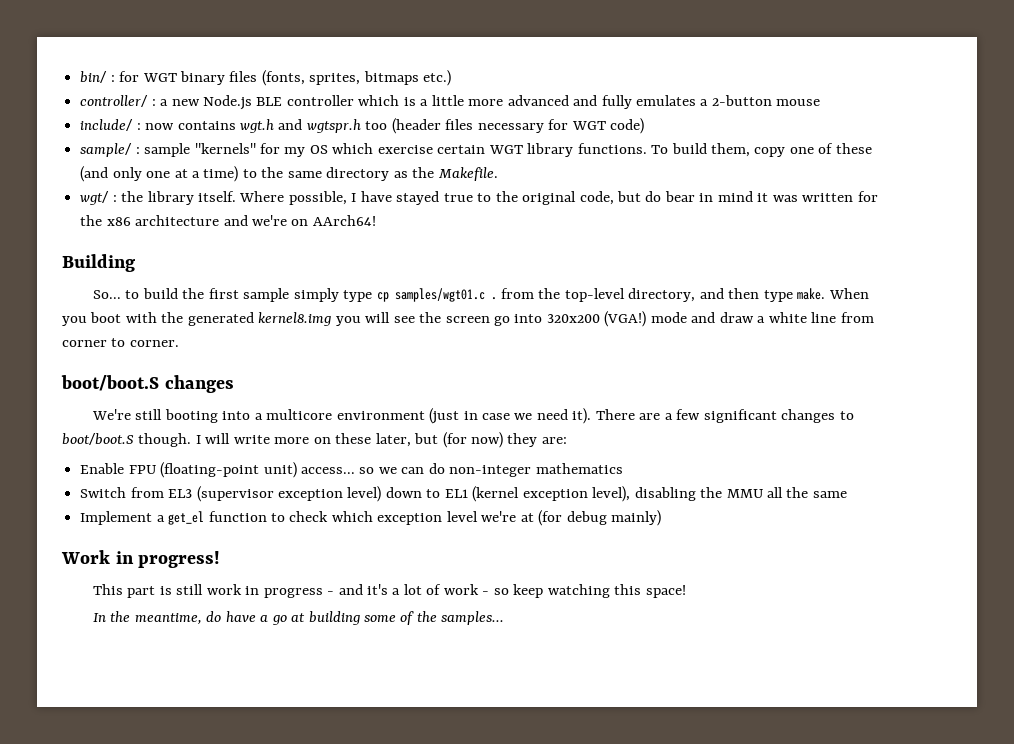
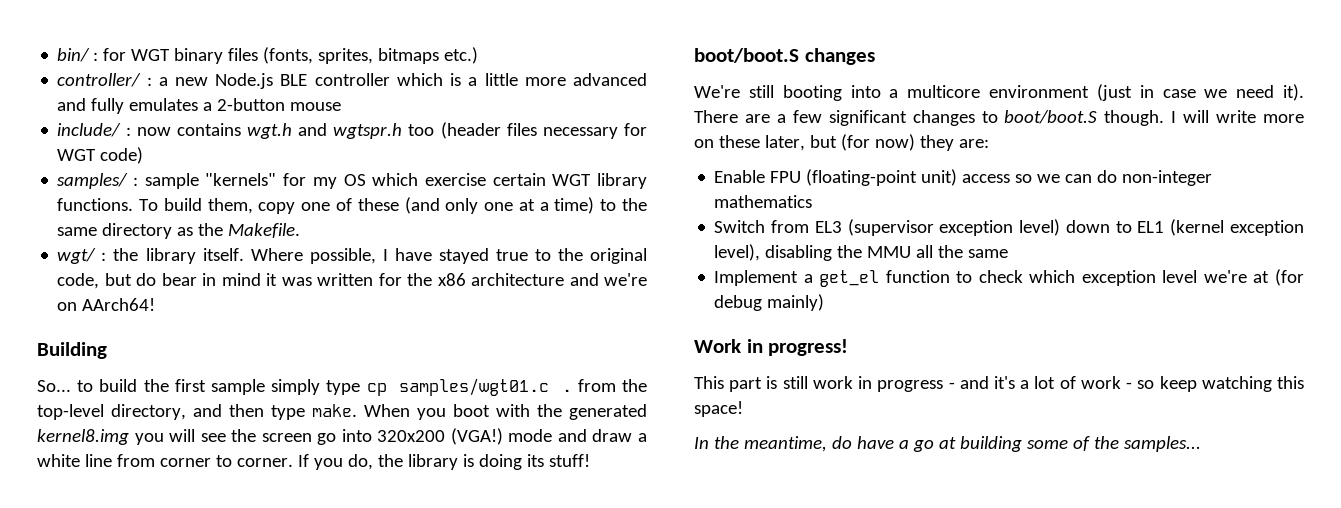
- sample/ : sample "kernels" for my OS which exercise certain WGT library functions.
+ samples/ : sample "kernels" for my OS which exercise certain WGT library functions.
+ If you do, the library is doing its stuff!
- Enable FPU (floating-point unit) access... so we can do non-integer mathematics
+ Enable FPU (floating-point unit) access so we can do non-integer mathematics

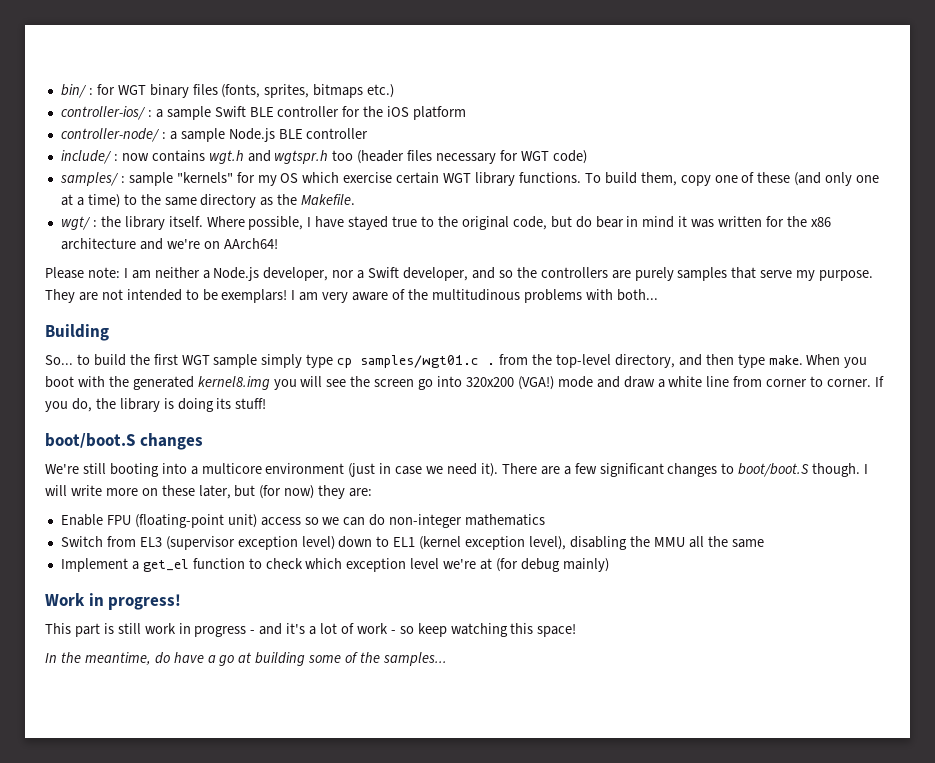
- controller/ : a new Node.js BLE controller which is a little more advanced and fully emulates a 2-button mouse
+ controller-ios/ : a sample Swift BLE controller for the iOS platform
+ controller-node/ : a sample Node.js BLE controller
+ Please note: I am neither a Node.js developer, nor a Swift developer, and so the controllers are purely samples that serve my purpose. They are not intended to be exemplars! I am very aware of the multitudinous problems with both...
- So... to build the first sample simply type cp samples/wgt01.c . from the top-level directory, and then type make.
+ So... to build the first WGT sample simply type cp samples/wgt01.c . from the top-level directory, and then type make.

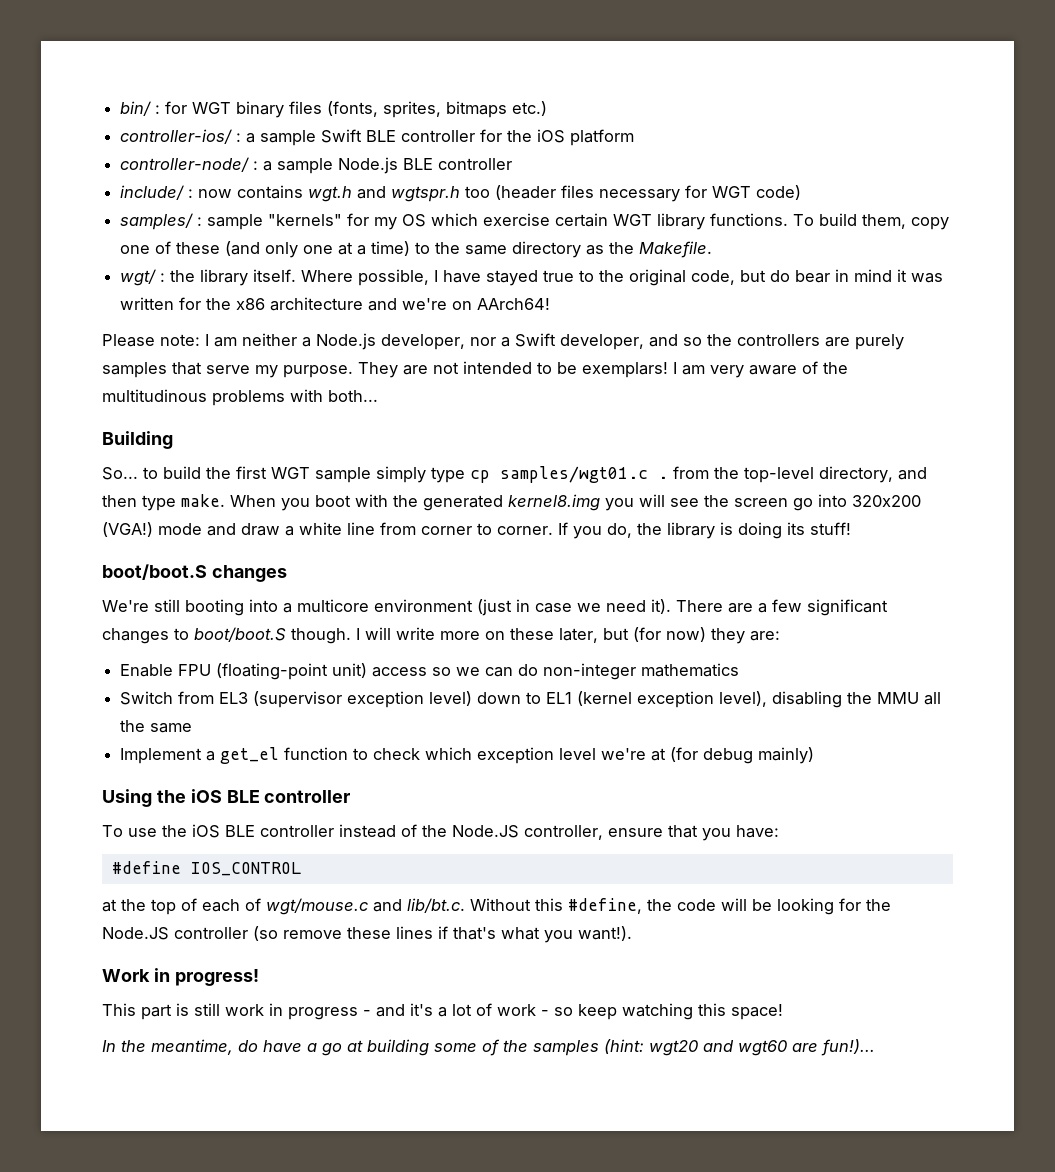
+ Using the iOS BLE controller
+ To use the iOS BLE controller instead of the Node.JS controller, ensure that you have:
+ #define IOS_CONTROL
+ at the top of each of wgt/mouse.c and lib/bt.c. Without this #define, the code will be looking for the Node.JS controller (so remove these lines if that's what you want!).
- In the meantime, do have a go at building some of the samples...
+ In the meantime, do have a go at building some of the samples (hint: wgt20 and wgt60 are fun!)...

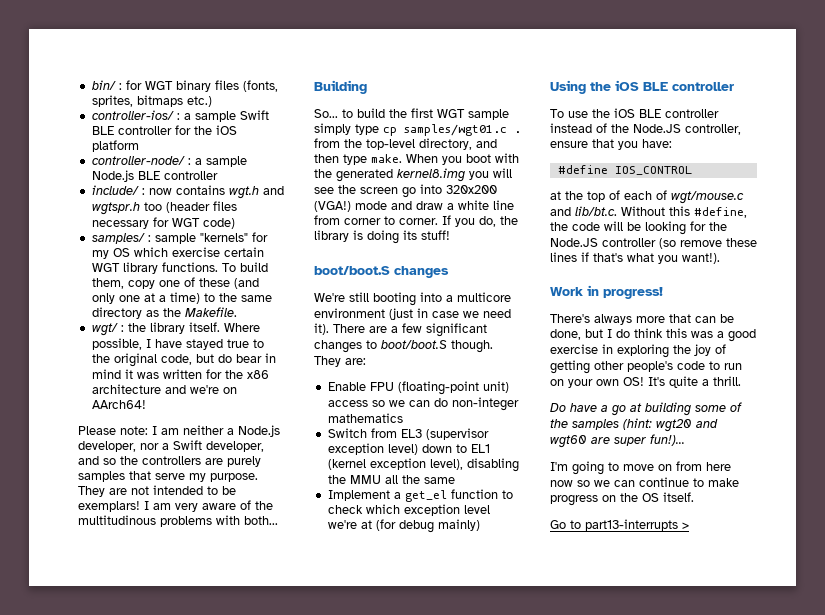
- I will write more on these later, but (for now) they are:
+ They are:
- This part is still work in progress - and it's a lot of work - so keep watching this space!
- In the meantime, do have a go at building some of the samples (hint: wgt20 and wgt60 are fun!)...
+ There's always more that can be done, but I do think this was a good exercise in exploring the joy of getting other people's code to run on your own OS! It's quite a thrill.
+ Do have a go at building some of the samples (hint: wgt20 and wgt60 are super fun!)...
+ I'm going to move on from here now so we can continue to make progress on the OS itself.
+ Go to part13-interrupts >

